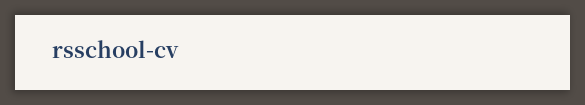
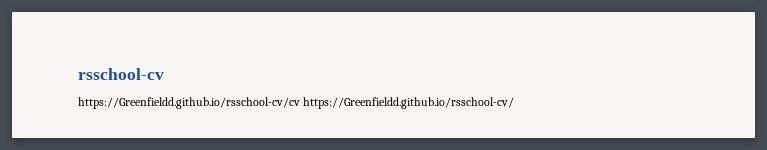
+ https://Greenfieldd.github.io/rsschool-cv/cv https://Greenfieldd.github.io/rsschool-cv/

